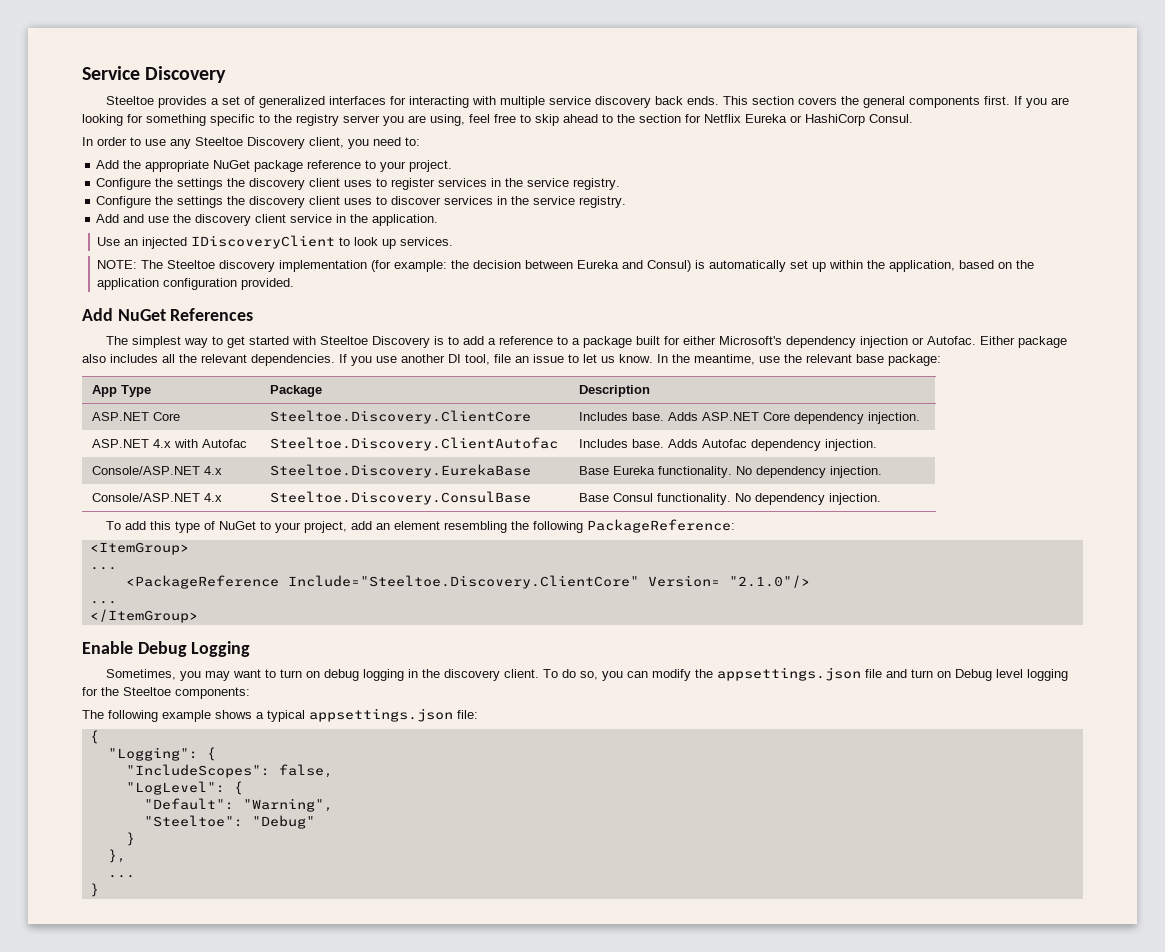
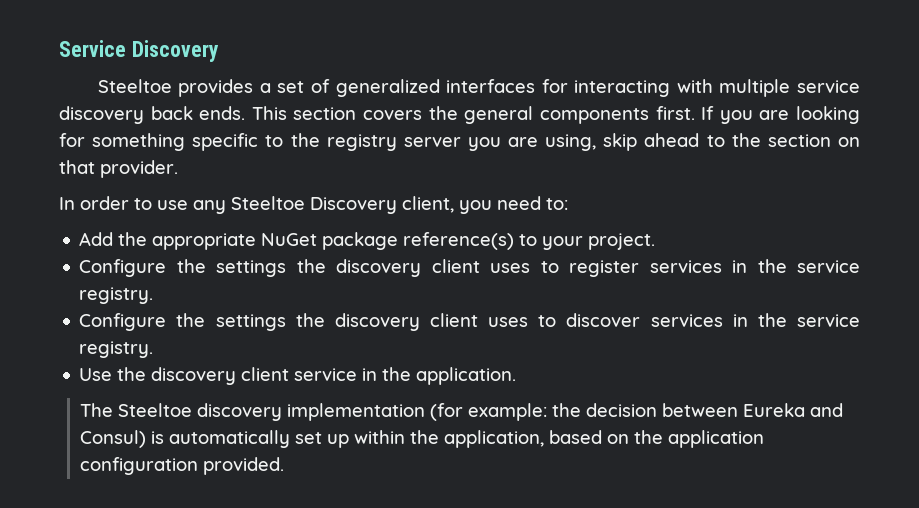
- If you are looking for something specific to the registry server you are using, feel free to skip ahead to the section for Netflix Eureka or HashiCorp Consul.
+ If you are looking for something specific to the registry server you are using, skip ahead to the section on that provider.
- Add the appropriate NuGet package reference to your project.
+ Add the appropriate NuGet package reference(s) to your project.
- Add and use the discovery client service in the application.
+ Use the discovery client service in the application.
- Use an injected IDiscoveryClient to look up services.
- NOTE: The Steeltoe discovery implementation (for example: the decision between Eureka and Consul) is automatically set up within the application, based on the application configuration provided.
+ The Steeltoe discovery implementation (for example: the decision between Eureka and Consul) is automatically set up within the application, based on the application configuration provided.
- Add NuGet References
- The simplest way to get started with Steeltoe Discovery is to add a reference to a package built for either Microsoft's dependency injection or Autofac. Either package also includes all the relevant dependencies. If you use another DI tool, file an issue to let us know. In the meantime, use the relevant base package:
- App Type | Package | Description
- ASP.NET Core | Steeltoe.Discovery.ClientCore | Includes base. Adds ASP.NET Core dependency injection.
- ASP.NET 4.x with Autofac | Steeltoe.Discovery.ClientAutofac | Includes base. Adds Autofac dependency injection.
- Console/ASP.NET 4.x | Steeltoe.Discovery.EurekaBase | Base Eureka functionality. No dependency injection.
- Console/ASP.NET 4.x | Steeltoe.Discovery.ConsulBase | Base Consul functionality. No dependency injection.
- To add this type of NuGet to your project, add an element resembling the following PackageReference:
- <ItemGroup>
- ...
- <PackageReference Include="Steeltoe.Discovery.ClientCore" Version= "2.1.0"/>
- ...
- </ItemGroup>
- Enable Debug Logging
- Sometimes, you may want to turn on debug logging in the discovery client. To do so, you can modify the appsettings.json file and turn on Debug level logging for the Steeltoe components:
- The following example shows a typical appsettings.json file:
- {
- "Logging": {
- "IncludeScopes": false,
- "LogLevel": {
- "Default": "Warning",
- "Steeltoe": "Debug"
- }
- },
- ...
- }

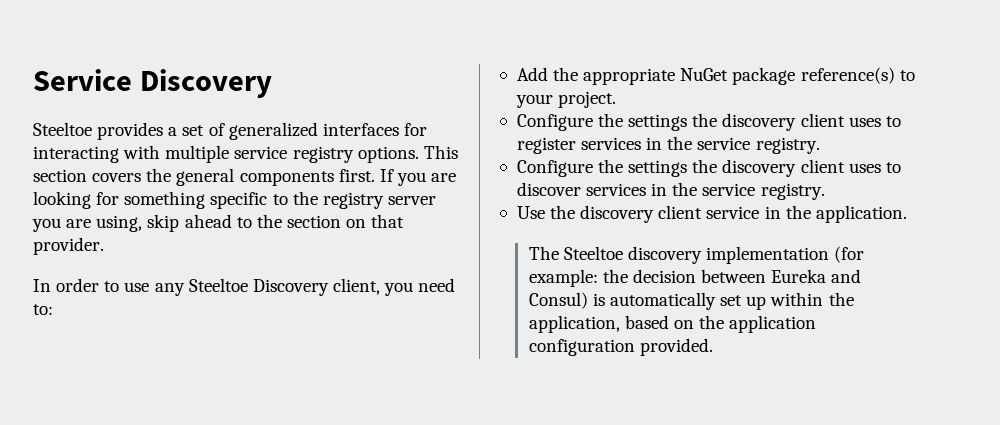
- Steeltoe provides a set of generalized interfaces for interacting with multiple service discovery back ends.
+ Steeltoe provides a set of generalized interfaces for interacting with multiple service registry options.

